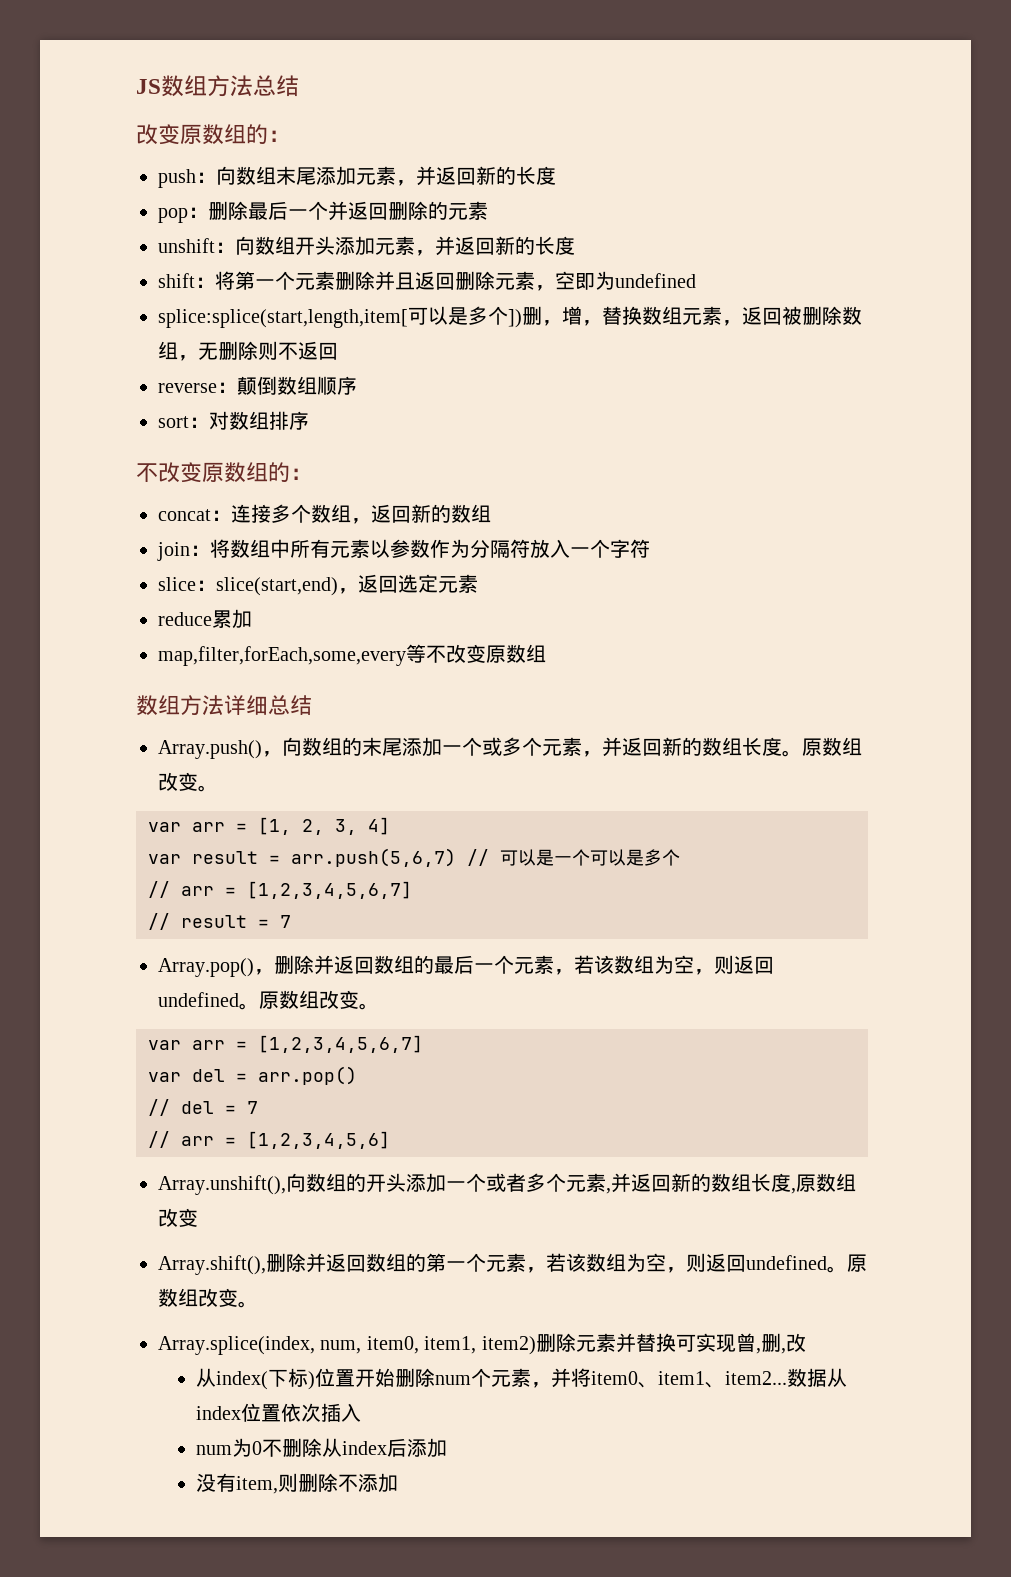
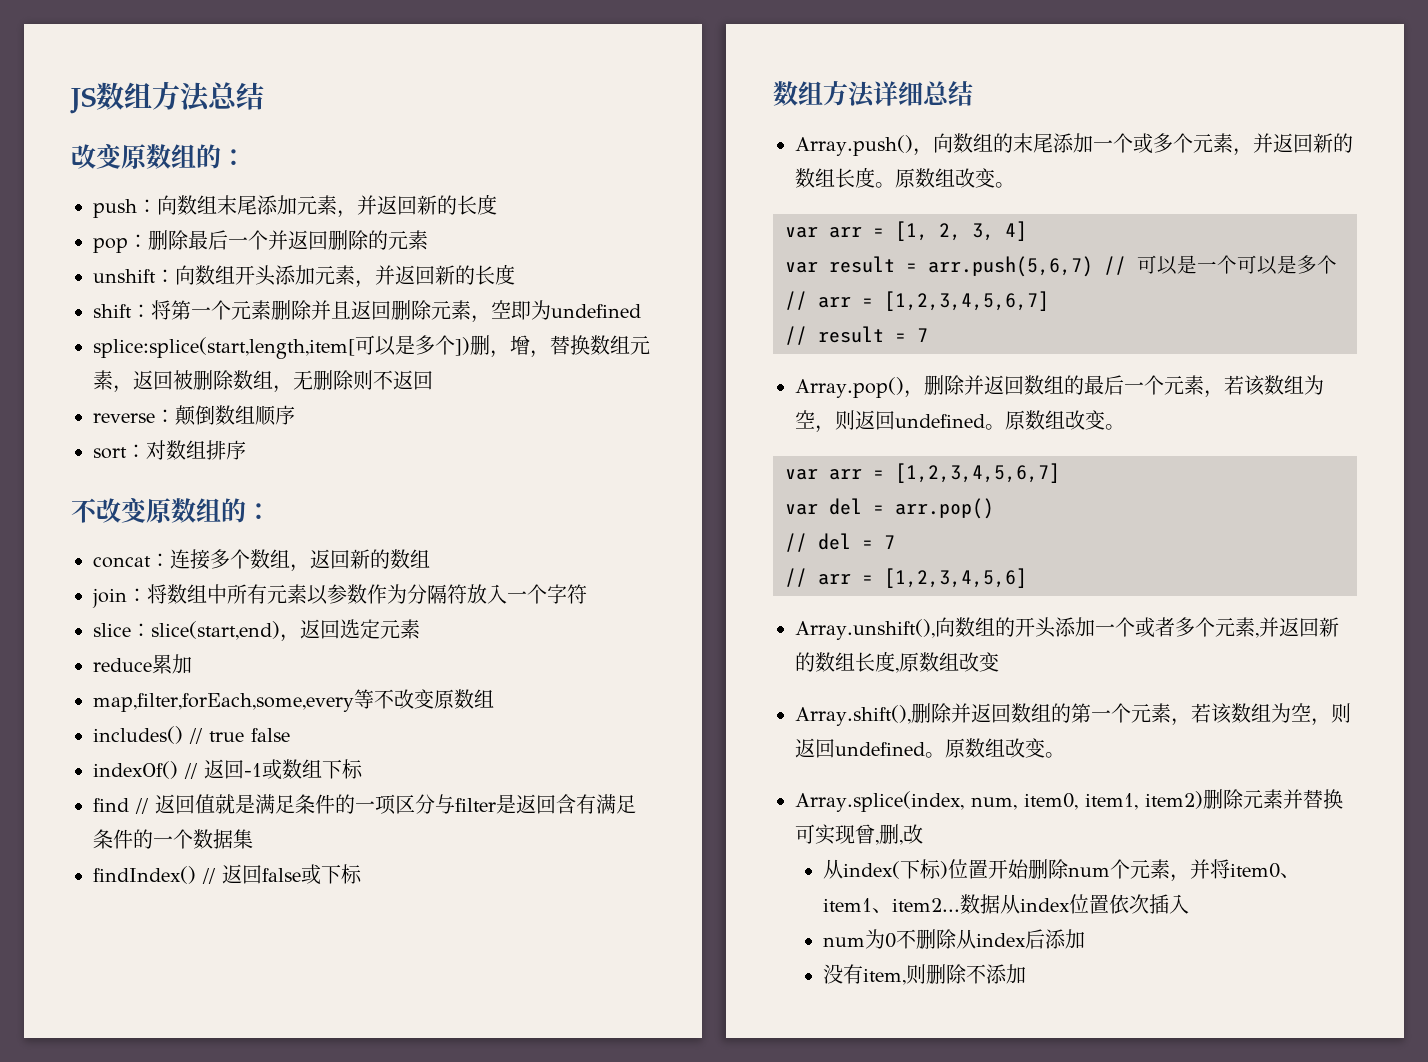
+ includes() // true false
+ indexOf() // 返回-1或数组下标
+ find // 返回值就是满足条件的一项区分与filter是返回含有满足条件的一个数据集
+ findIndex() // 返回false或下标

